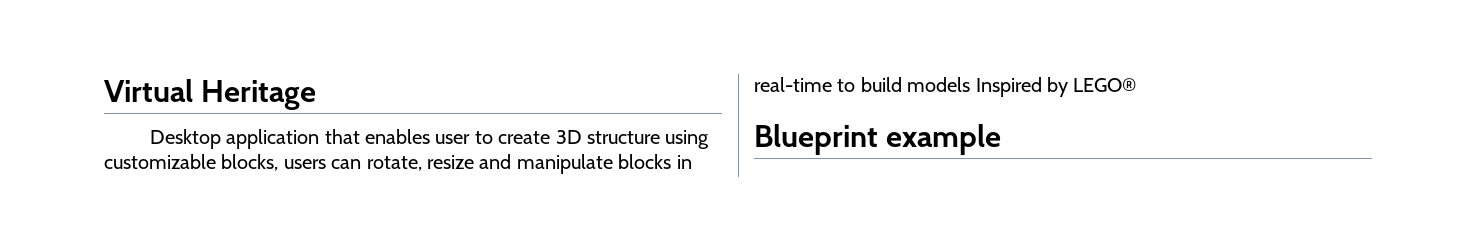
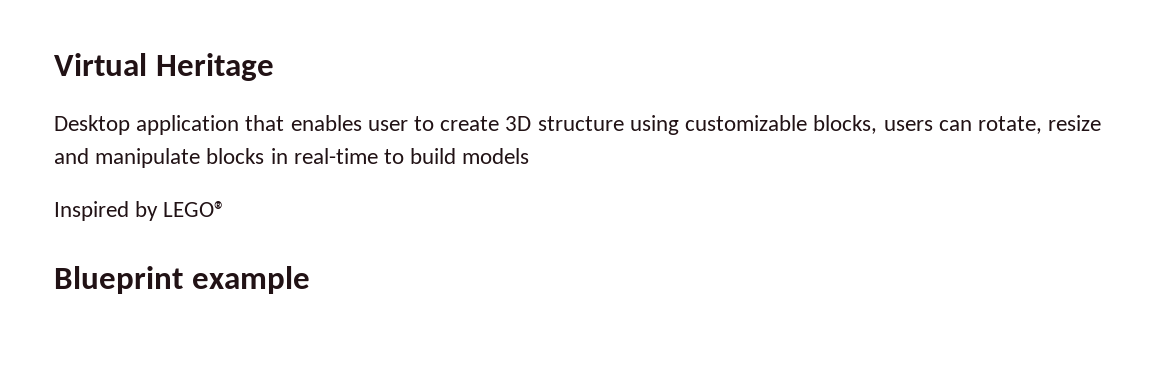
- Desktop application that enables user to create 3D structure using customizable blocks, users can rotate, resize and manipulate blocks in real-time to build models Inspired by LEGO®
+ Desktop application that enables user to create 3D structure using customizable blocks, users can rotate, resize and manipulate blocks in real-time to build models
+ Inspired by LEGO®

